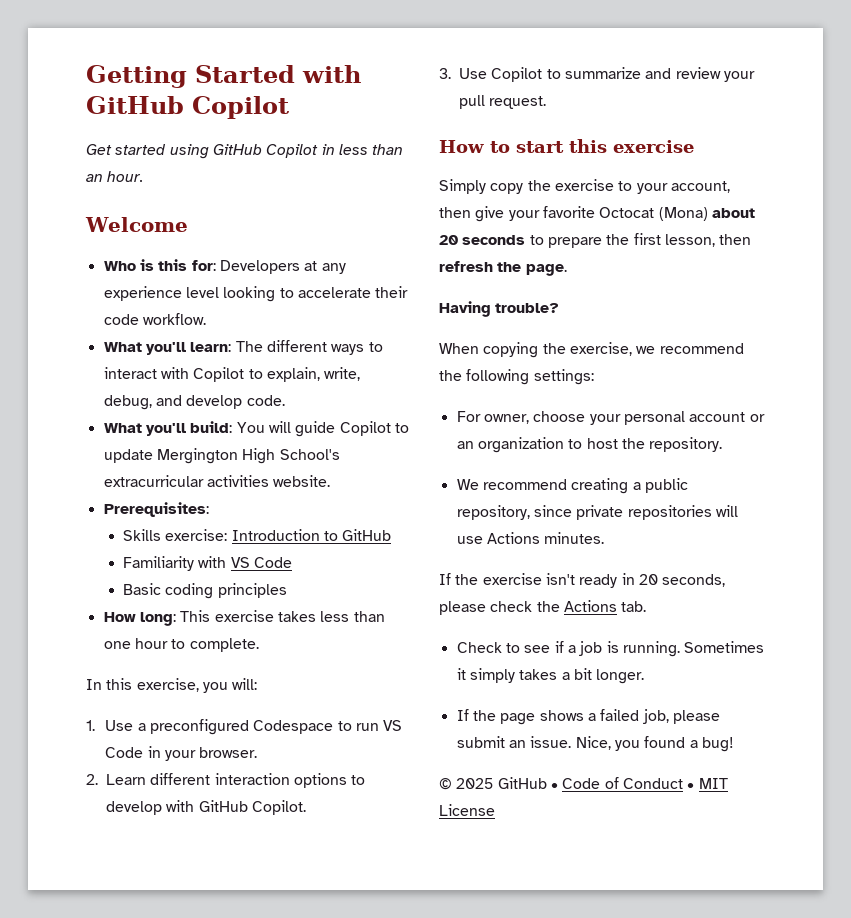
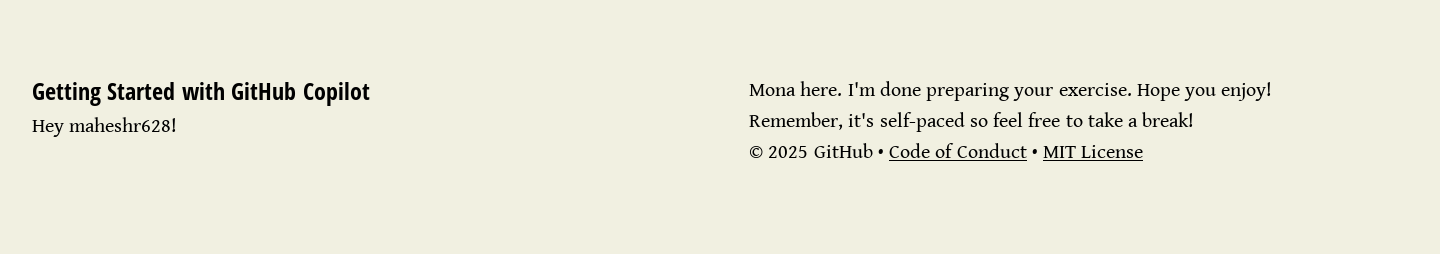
- Get started using GitHub Copilot in less than an hour.
- Welcome
- Who is this for: Developers at any experience level looking to accelerate their code workflow.
- What you'll learn: The different ways to interact with Copilot to explain, write, debug, and develop code.
- What you'll build: You will guide Copilot to update Mergington High School's extracurricular activities website.
- Prerequisites:
- Skills exercise: Introduction to GitHub
- Familiarity with VS Code
- Basic coding principles
- How long: This exercise takes less than one hour to complete.
- In this exercise, you will:
- 1. Use a preconfigured Codespace to run VS Code in your browser.
- 2. Learn different interaction options to develop with GitHub Copilot.
- 3. Use Copilot to summarize and review your pull request.
- How to start this exercise
- Simply copy the exercise to your account, then give your favorite Octocat (Mona) about 20 seconds to prepare the first lesson, then refresh the page.
- Having trouble?
- When copying the exercise, we recommend the following settings:
- For owner, choose your personal account or an organization to host the repository.
- We recommend creating a public repository, since private repositories will use Actions minutes.
- If the exercise isn't ready in 20 seconds, please check the Actions tab.
- Check to see if a job is running. Sometimes it simply takes a bit longer.
- If the page shows a failed job, please submit an issue. Nice, you found a bug!
+ Hey maheshr628!
+ Mona here. I'm done preparing your exercise. Hope you enjoy!
+ Remember, it's self-paced so feel free to take a break!

